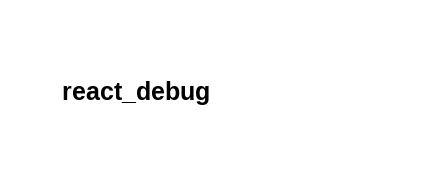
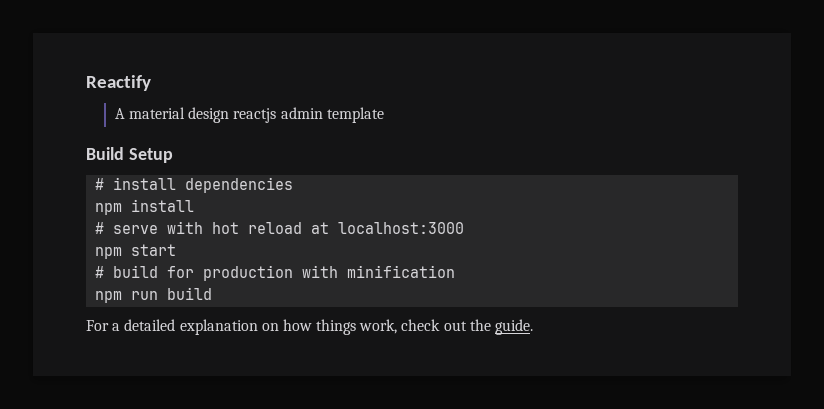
- react_debug
+ Reactify
+ A material design reactjs admin template
+ Build Setup
+ # install dependencies
+ npm install
+ # serve with hot reload at localhost:3000
+ npm start
+ # build for production with minification
+ npm run build
+ For a detailed explanation on how things work, check out the guide.

